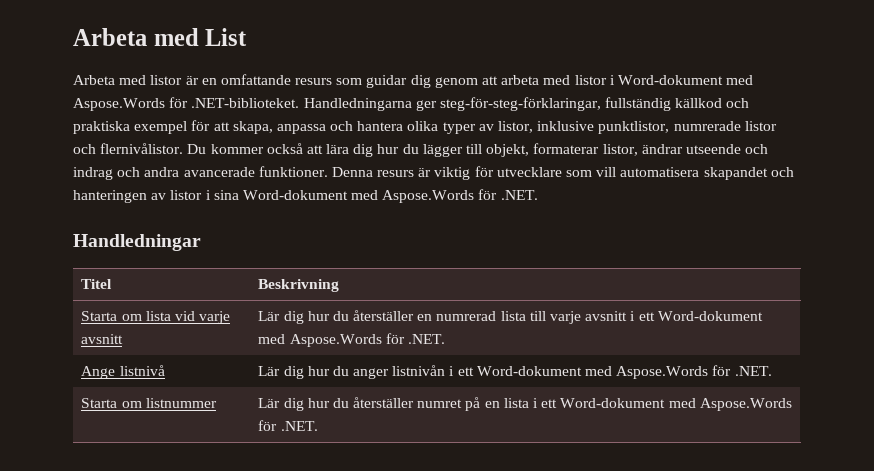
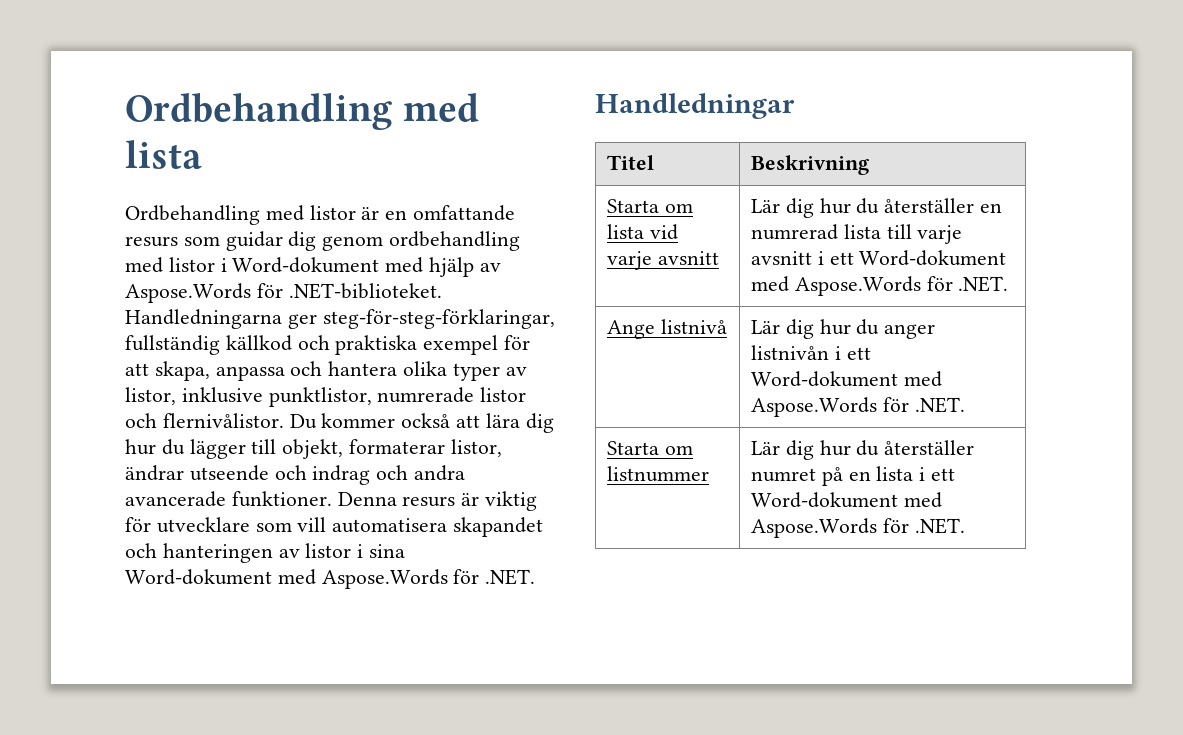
- Arbeta med List
- Arbeta med listor är en omfattande resurs som guidar dig genom att arbeta med listor i Word-dokument med Aspose.Words för .NET-biblioteket. Handledningarna ger steg-för-steg-förklaringar, fullständig källkod och praktiska exempel för att skapa, anpassa och hantera olika typer av listor, inklusive punktlistor, numrerade listor och flernivålistor.
+ Ordbehandling med lista
+ Ordbehandling med listor är en omfattande resurs som guidar dig genom ordbehandling med listor i Word-dokument med hjälp av Aspose.Words för .NET-biblioteket. Handledningarna ger steg-för-steg-förklaringar, fullständig källkod och praktiska exempel för att skapa, anpassa och hantera olika typer av listor, inklusive punktlistor, numrerade listor och flernivålistor.

